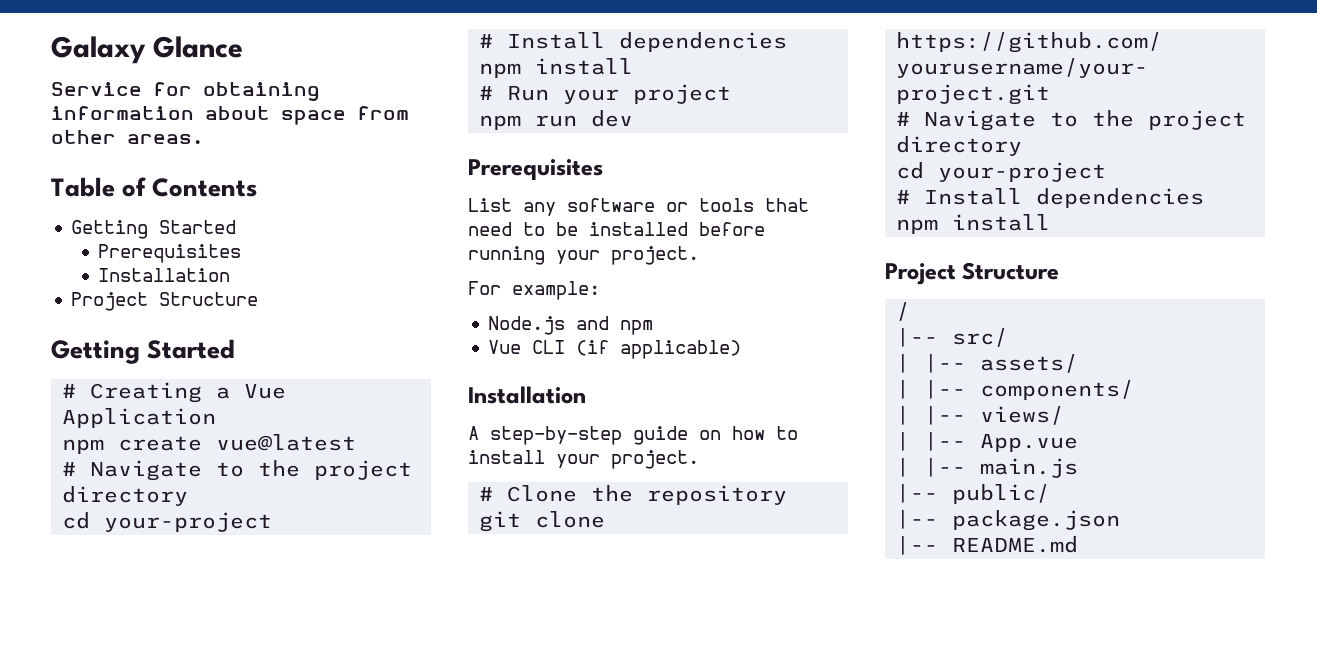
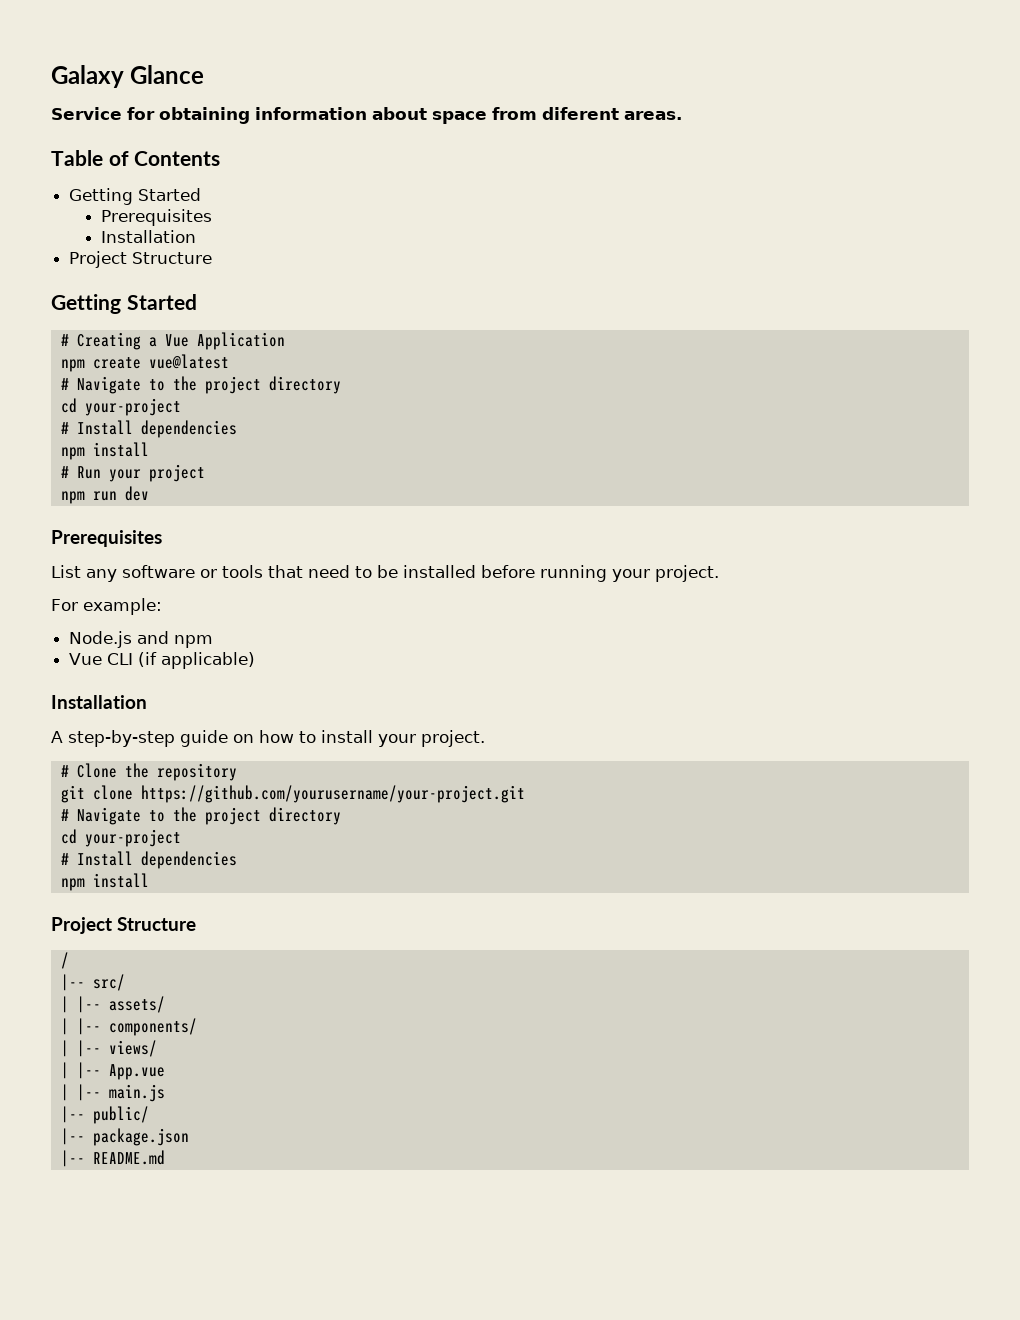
- Service for obtaining information about space from other areas.
+ Service for obtaining information about space from diferent areas.

